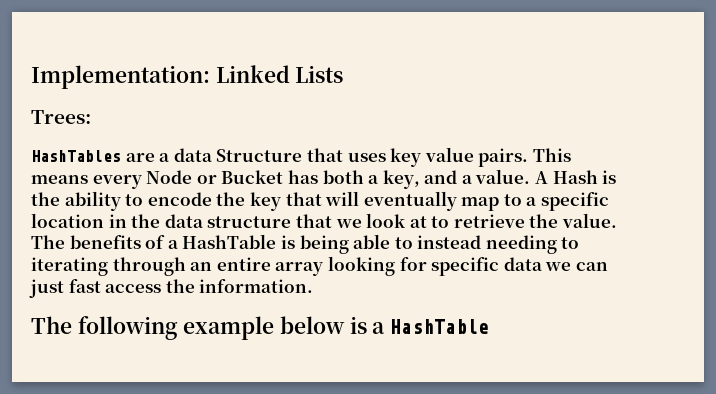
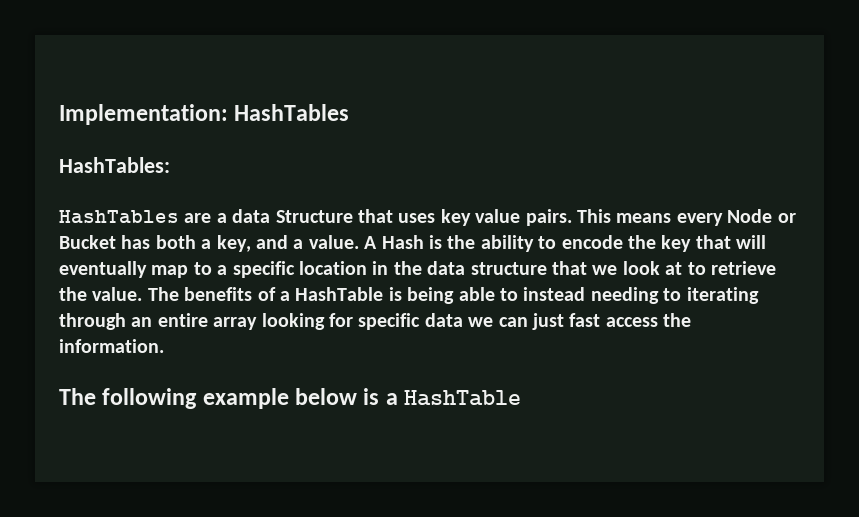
- Implementation: Linked Lists
- Trees:
+ Implementation: HashTables
+ HashTables:

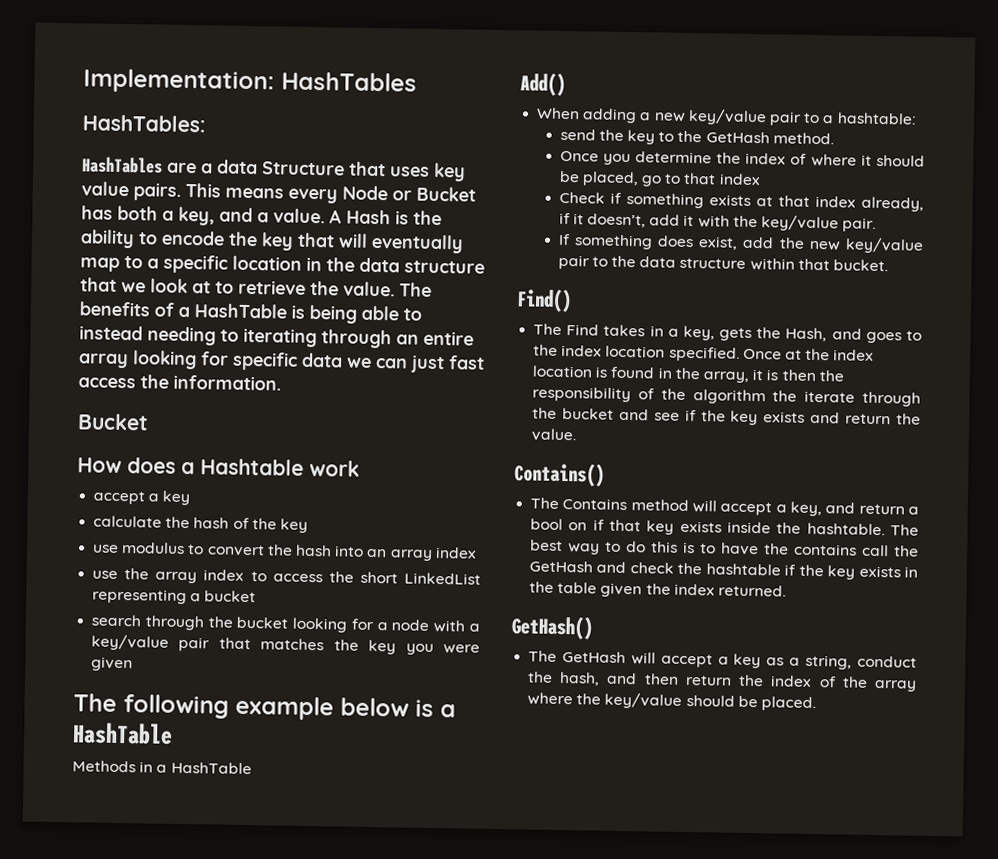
  The benefits of a HashTable is being able to instead needing to iterating through an entire array looking for specific data we can just fast access the information.
+ Bucket
+ How does a Hashtable work
+ accept a key
+ calculate the hash of the key
+ use modulus to convert the hash into an array index
+ use the array index to access the short LinkedList representing a bucket
+ search through the bucket looking for a node with a key/value pair that matches the key you were given
+ Methods in a HashTable
+ Add()
+ When adding a new key/value pair to a hashtable:
+ send the key to the GetHash method.
+ Once you determine the index of where it should be placed, go to that index
+ Check if something exists at that index already, if it doesn’t, add it with the key/value pair.
+ If something does exist, add the new key/value pair to the data structure within that bucket.
+ Find()
+ The Find takes in a key, gets the Hash, and goes to the index location specified. Once at the index location is found in the array, it is then the responsibility of the algorithm the iterate through the bucket and see if the key exists and return the value.
+ Contains()
+ The Contains method will accept a key, and return a bool on if that key exists inside the hashtable. The best way to do this is to have the contains call the GetHash and check the hashtable if the key exists in the table given the index returned.
+ GetHash()
+ The GetHash will accept a key as a string, conduct the hash, and then return the index of the array where the key/value should be placed.

